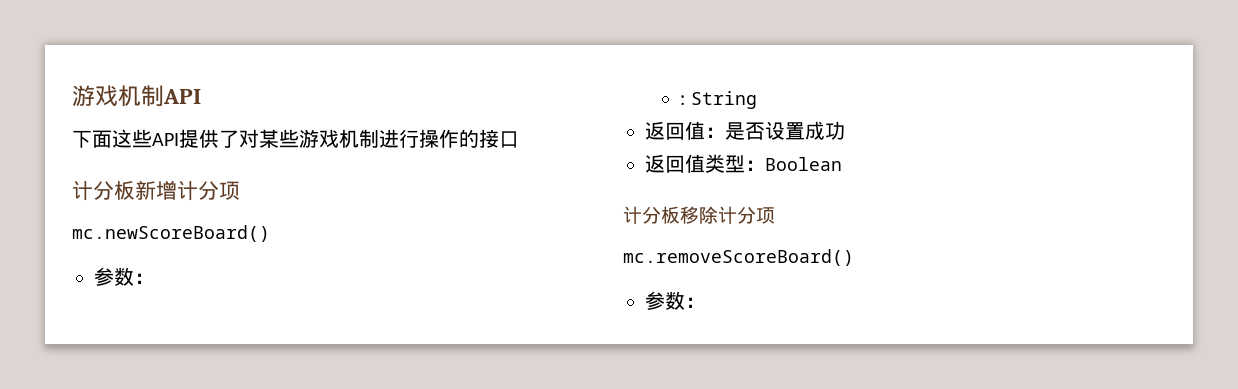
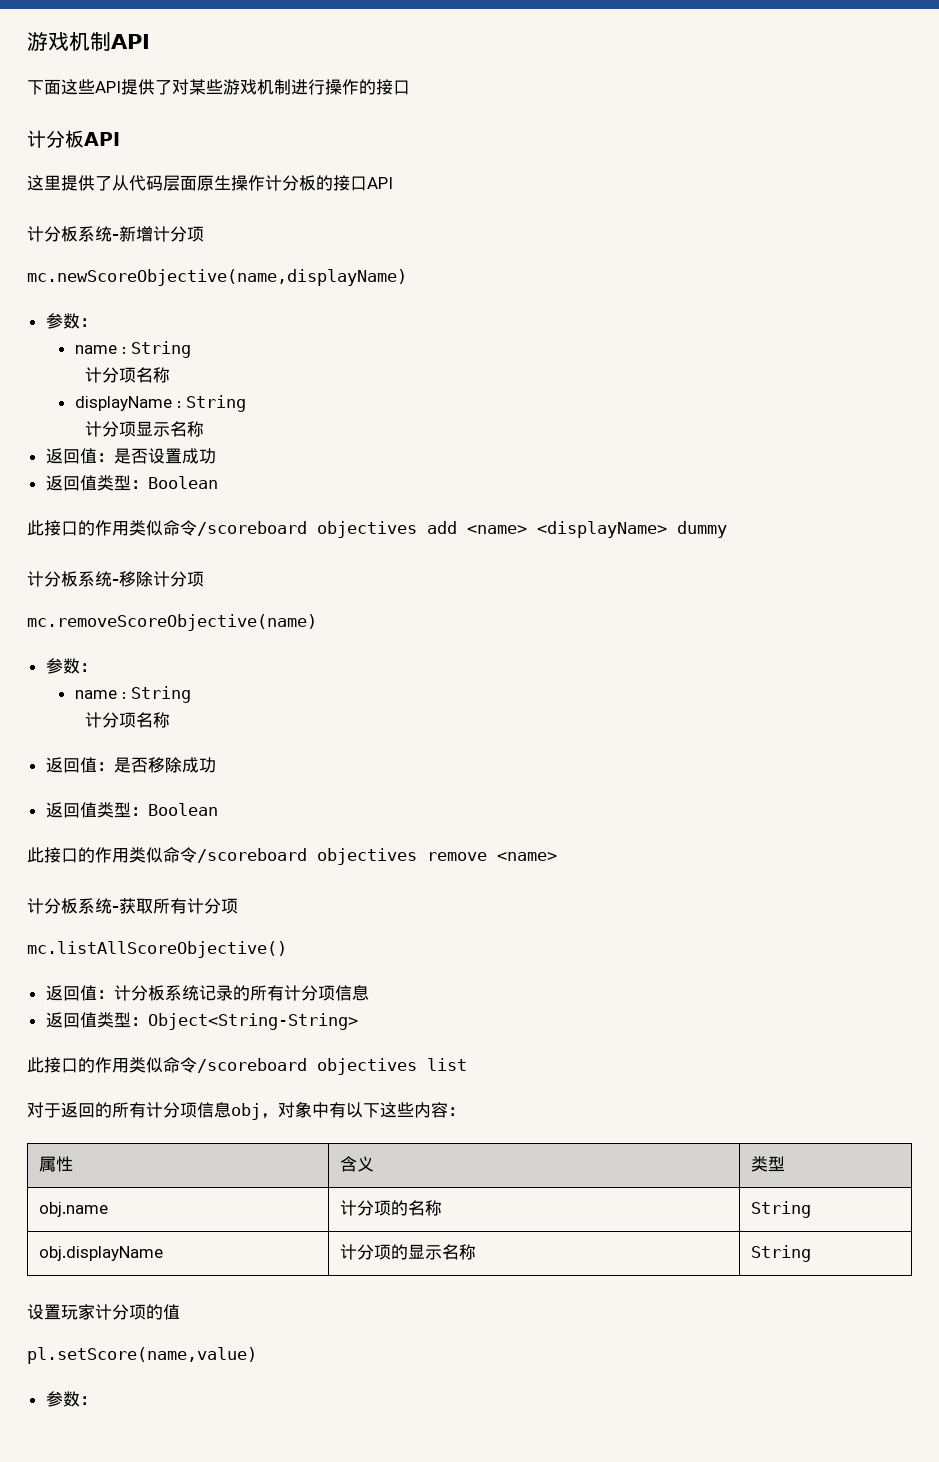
- 计分板新增计分项
+ 计分板API
+ 这里提供了从代码层面原生操作计分板的接口API
+ 计分板系统-新增计分项
- mc.newScoreBoard()
+ mc.newScoreObjective(name,displayName)
  参数：
- : String
+ name : String
+ 计分项名称
+ displayName : String
+ 计分项显示名称
- 计分板移除计分项
+ 此接口的作用类似命令/scoreboard objectives add <name> <displayName> dummy
+ 计分板系统-移除计分项
- mc.removeScoreBoard()
+ mc.removeScoreObjective(name)
+ 参数：
+ name : String
+ 计分项名称
+ 返回值：是否移除成功
+ 返回值类型：Boolean
+ 此接口的作用类似命令/scoreboard objectives remove <name>
+ 计分板系统-获取所有计分项
+ mc.listAllScoreObjective()
+ 返回值：计分板系统记录的所有计分项信息
+ 返回值类型：Object<String-String>
+ 此接口的作用类似命令/scoreboard objectives list
+ 对于返回的所有计分项信息obj，对象中有以下这些内容：
+ 属性 | 含义 | 类型
+ obj.name | 计分项的名称 | String
+ obj.displayName | 计分项的显示名称 | String
+ 设置玩家计分项的值
+ pl.setScore(name,value)

